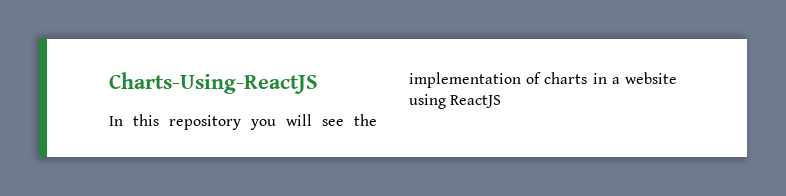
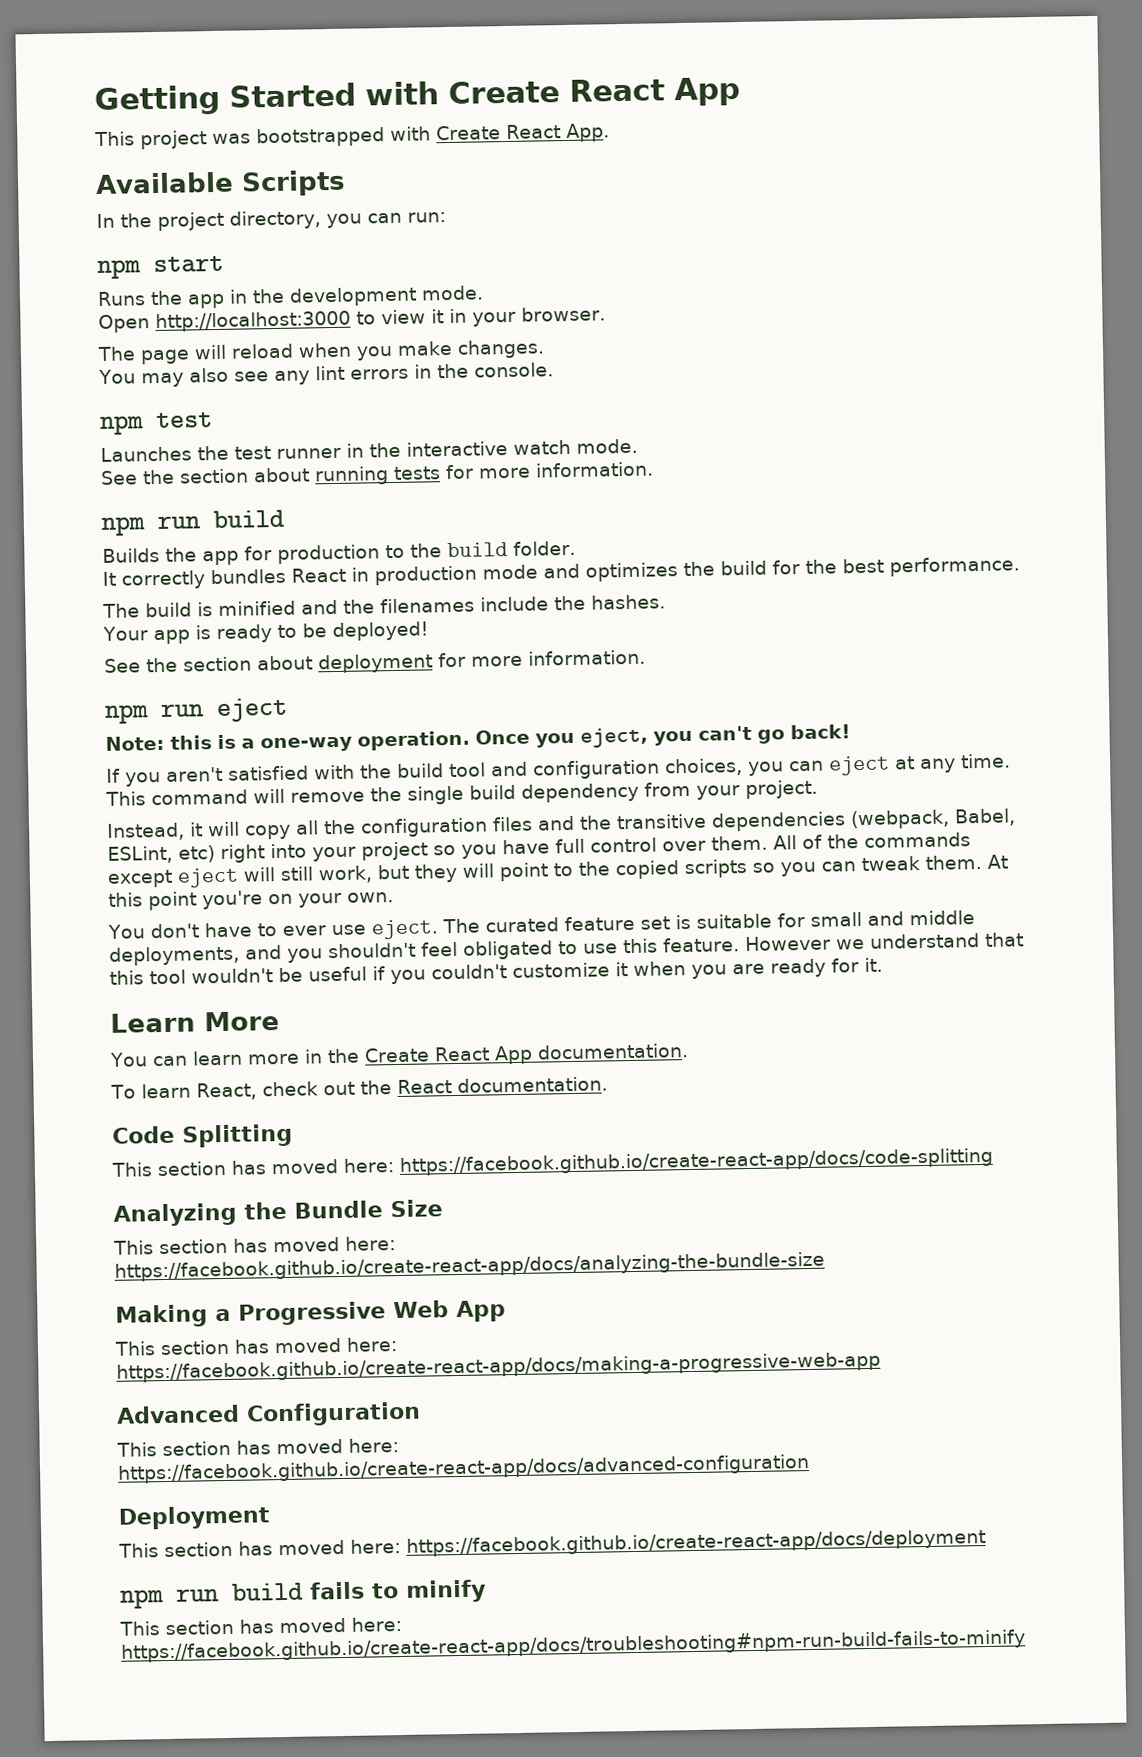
- Charts-Using-ReactJS
- In this repository you will see the implementation of charts in a website using ReactJS
+ Getting Started with Create React App
+ This project was bootstrapped with Create React App.
+ Available Scripts
+ In the project directory, you can run:
+ npm start
+ Runs the app in the development mode.
+ Open http://localhost:3000 to view it in your browser.
+ The page will reload when you make changes.
+ You may also see any lint errors in the console.
+ npm test
+ Launches the test runner in the interactive watch mode.
+ See the section about running tests for more information.
+ npm run build
+ Builds the app for production to the build folder.
+ It correctly bundles React in production mode and optimizes the build for the best performance.
+ The build is minified and the filenames include the hashes.
+ Your app is ready to be deployed!
+ See the section about deployment for more information.
+ npm run eject
+ Note: this is a one-way operation. Once you eject, you can't go back!
+ If you aren't satisfied with the build tool and configuration choices, you can eject at any time. This command will remove the single build dependency from your project.
+ Instead, it will copy all the configuration files and the transitive dependencies (webpack, Babel, ESLint, etc) right into your project so you have full control over them. All of the commands except eject will still work, but they will point to the copied scripts so you can tweak them. At this point you're on your own.
+ You don't have to ever use eject. The curated feature set is suitable for small and middle deployments, and you shouldn't feel obligated to use this feature. However we understand that this tool wouldn't be useful if you couldn't customize it when you are ready for it.
+ Learn More
+ You can learn more in the Create React App documentation.
+ To learn React, check out the React documentation.
+ Code Splitting
+ This section has moved here: https://facebook.github.io/create-react-app/docs/code-splitting
+ Analyzing the Bundle Size
+ This section has moved here: https://facebook.github.io/create-react-app/docs/analyzing-the-bundle-size
+ Making a Progressive Web App
+ This section has moved here: https://facebook.github.io/create-react-app/docs/making-a-progressive-web-app
+ Advanced Configuration
+ This section has moved here: https://facebook.github.io/create-react-app/docs/advanced-configuration
+ Deployment
+ This section has moved here: https://facebook.github.io/create-react-app/docs/deployment
+ npm run build fails to minify
+ This section has moved here: https://facebook.github.io/create-react-app/docs/troubleshooting#npm-run-build-fails-to-minify

